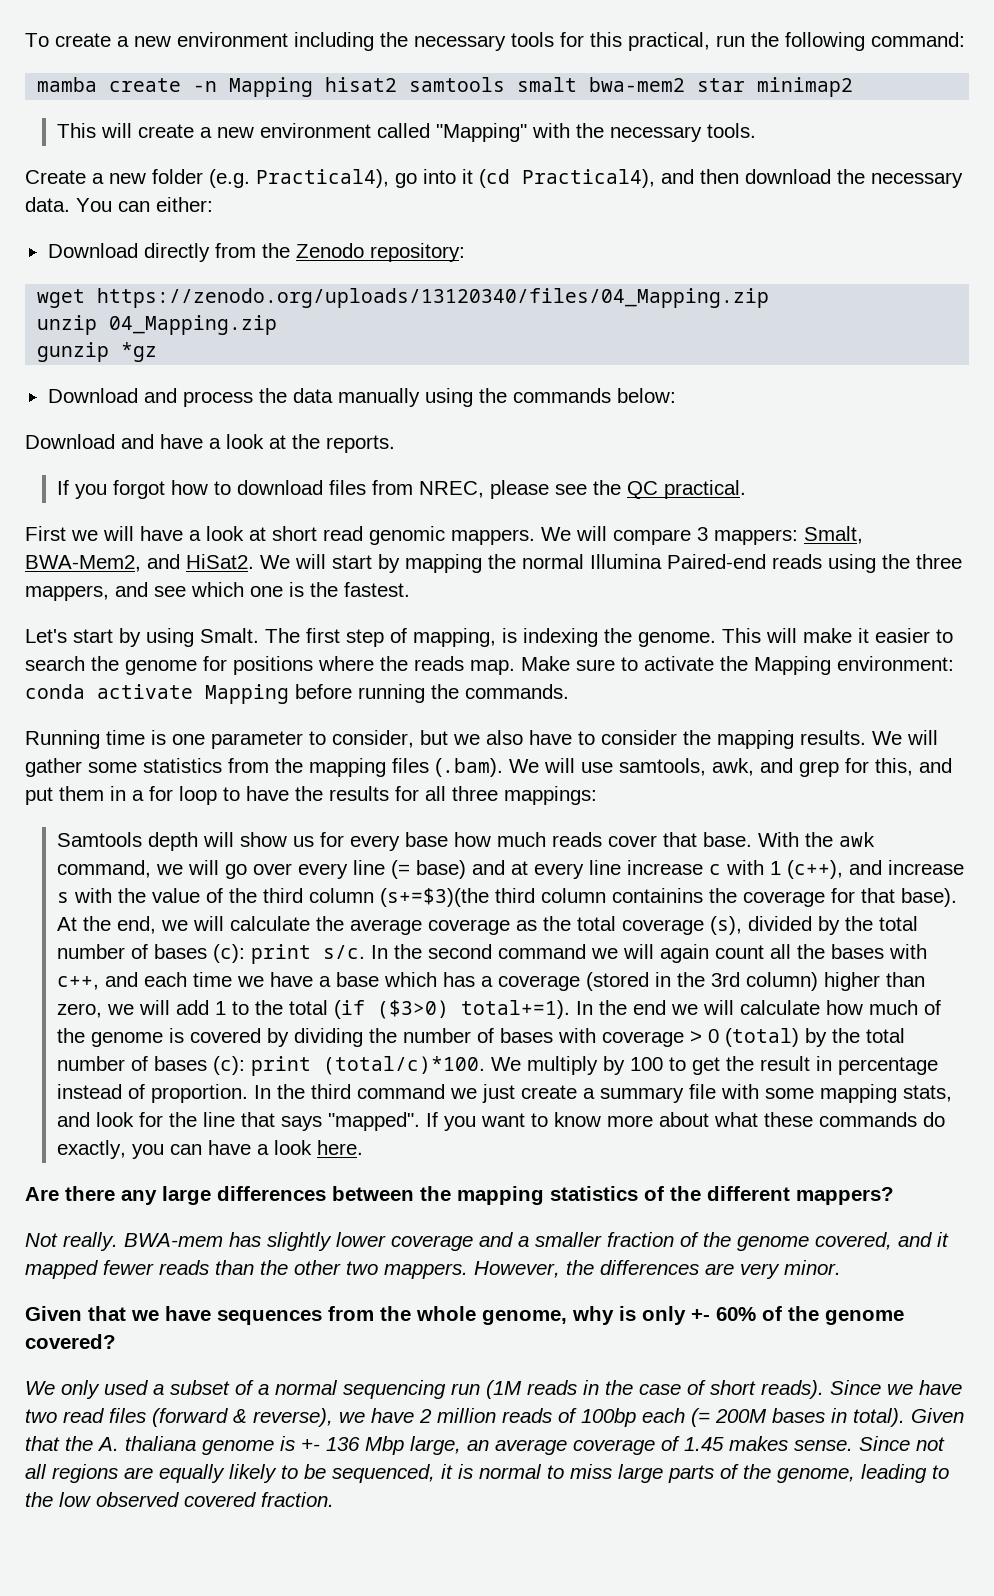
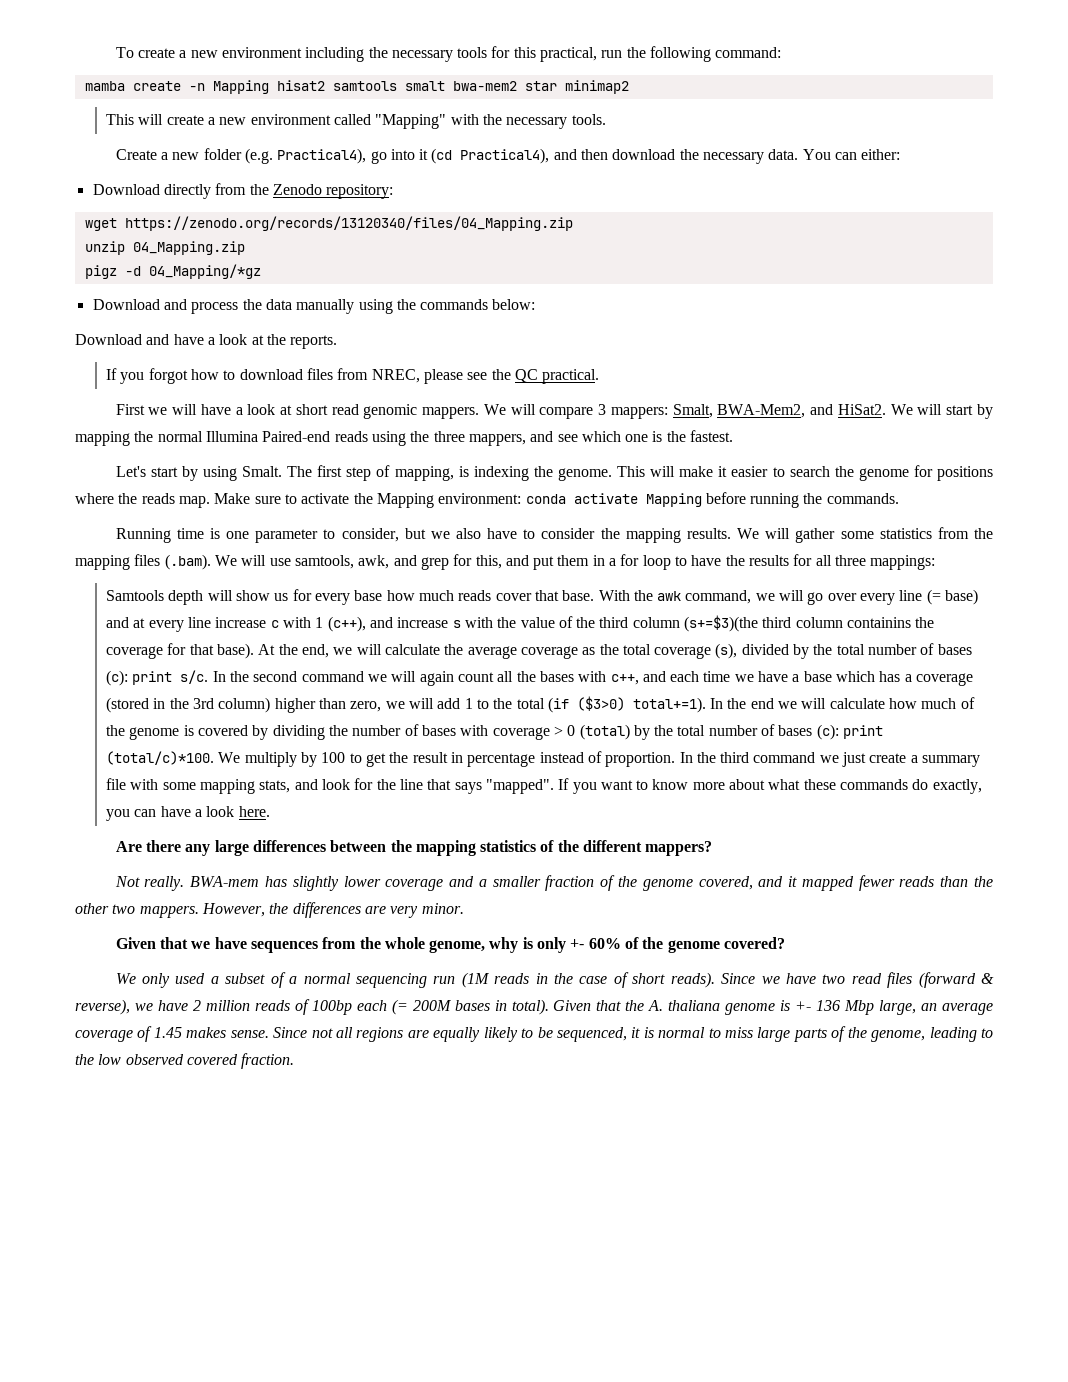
- wget https://zenodo.org/uploads/13120340/files/04_Mapping.zip
+ wget https://zenodo.org/records/13120340/files/04_Mapping.zip
- gunzip *gz
+ pigz -d 04_Mapping/*gz

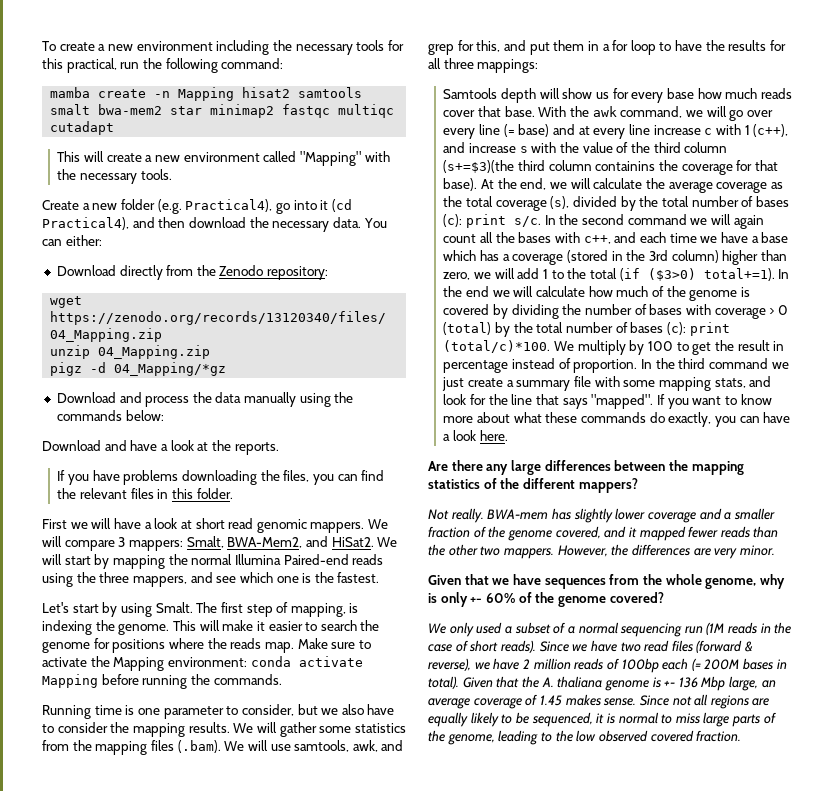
- mamba create -n Mapping hisat2 samtools smalt bwa-mem2 star minimap2
+ mamba create -n Mapping hisat2 samtools smalt bwa-mem2 star minimap2 fastqc multiqc cutadapt
- If you forgot how to download files from NREC, please see the QC practical.
+ If you have problems downloading the files, you can find the relevant files in this folder.

